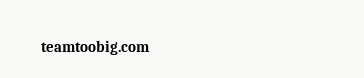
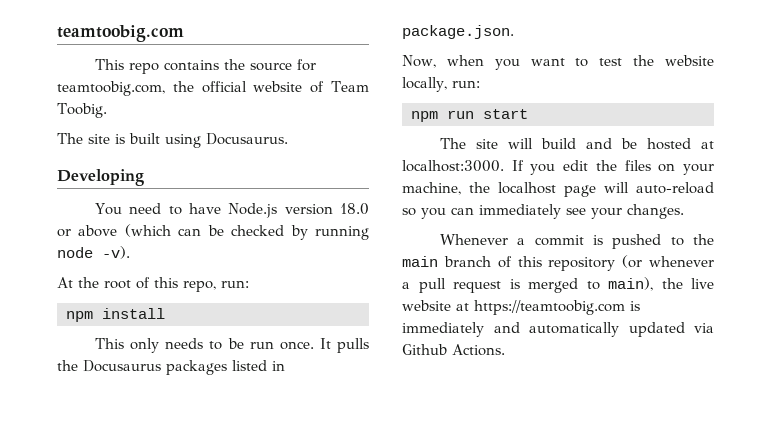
+ This repo contains the source for teamtoobig.com, the official website of Team Toobig.
+ The site is built using Docusaurus.
+ Developing
+ You need to have Node.js version 18.0 or above (which can be checked by running node -v).
+ At the root of this repo, run:
+ npm install
+ This only needs to be run once. It pulls the Docusaurus packages listed in package.json.
+ Now, when you want to test the website locally, run:
+ npm run start
+ The site will build and be hosted at localhost:3000. If you edit the files on your machine, the localhost page will auto-reload so you can immediately see your changes.
+ Whenever a commit is pushed to the main branch of this repository (or whenever a pull request is merged to main), the live website at https://teamtoobig.com is immediately and automatically updated via Github Actions.

